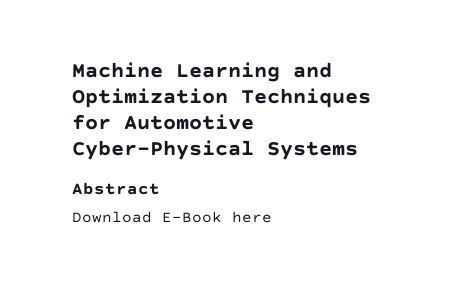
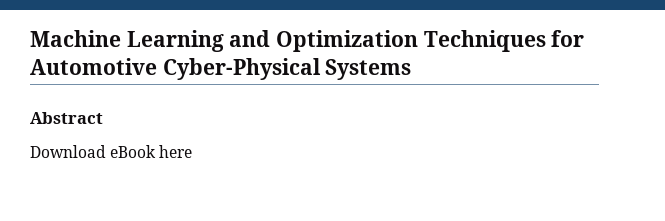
- Download E-Book here
+ Download eBook here

